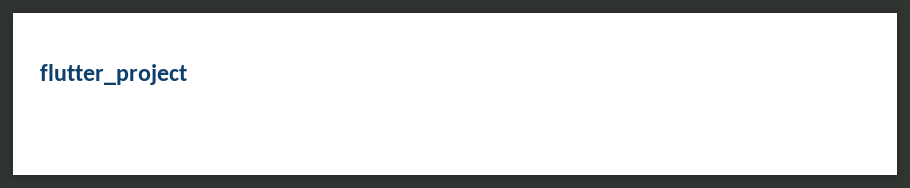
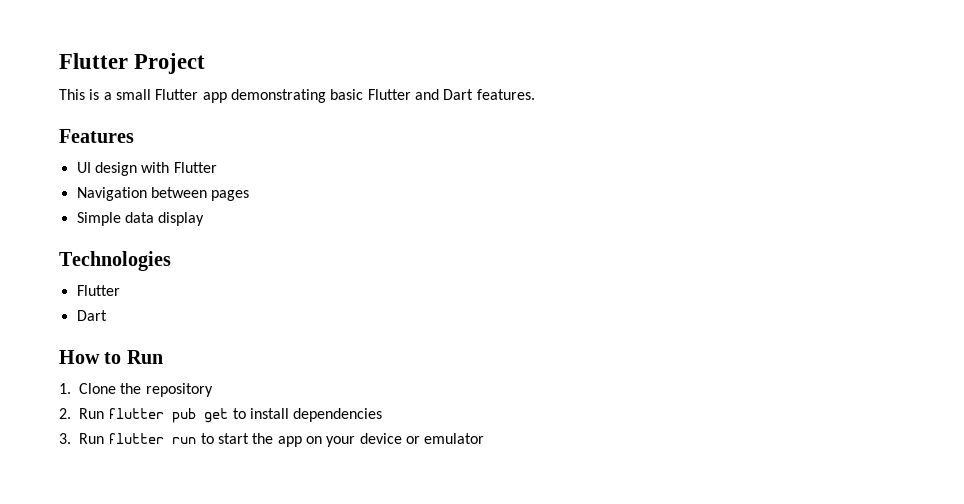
- flutter_project
+ Flutter Project
+ This is a small Flutter app demonstrating basic Flutter and Dart features.
+ Features
+ UI design with Flutter
+ Navigation between pages
+ Simple data display
+ Technologies
+ Flutter
+ Dart
+ How to Run
+ 1. Clone the repository
+ 2. Run flutter pub get to install dependencies
+ 3. Run flutter run to start the app on your device or emulator

